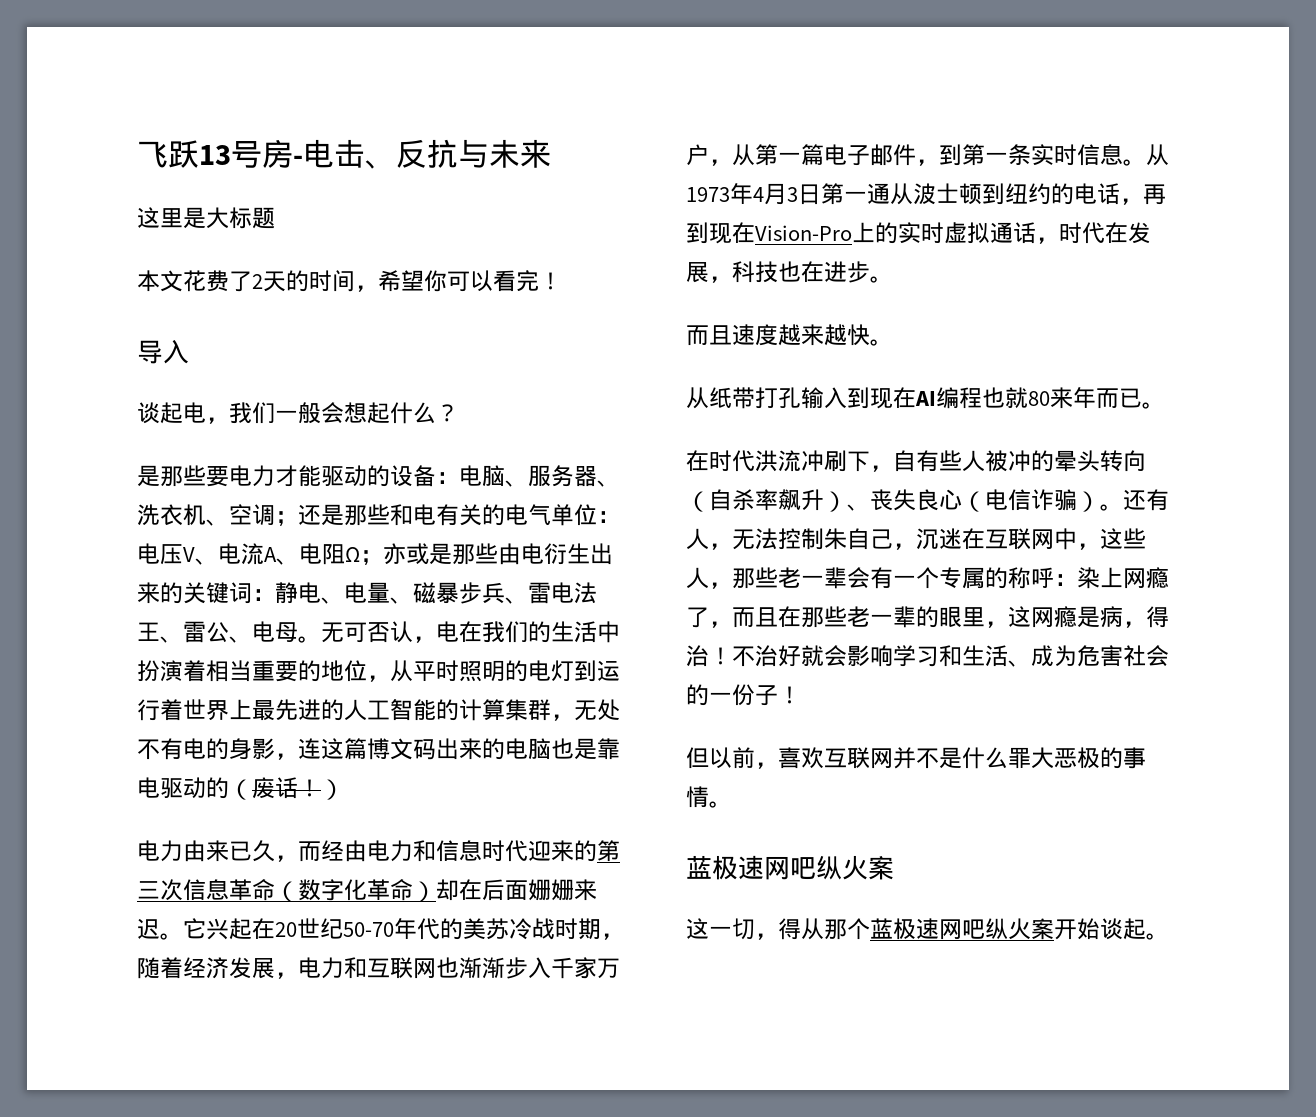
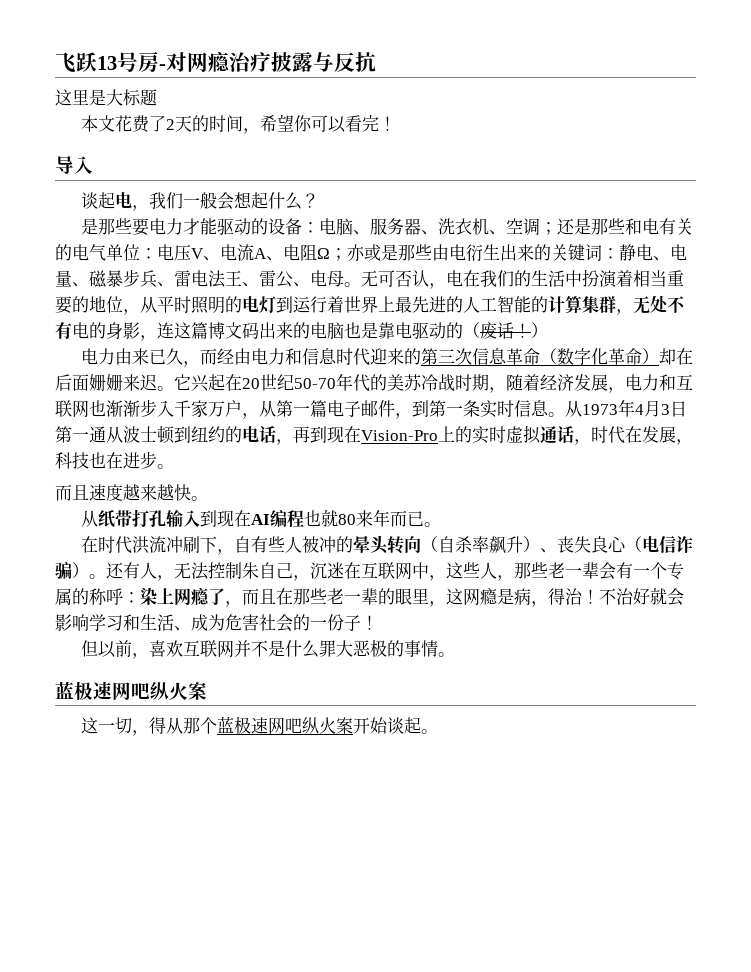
- 飞跃13号房-电击、反抗与未来
+ 飞跃13号房-对网瘾治疗披露与反抗

